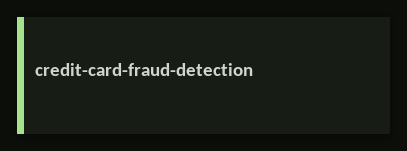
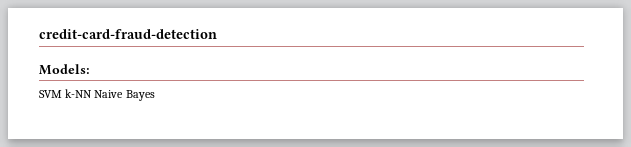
+ Models:
+ SVM k-NN Naive Bayes

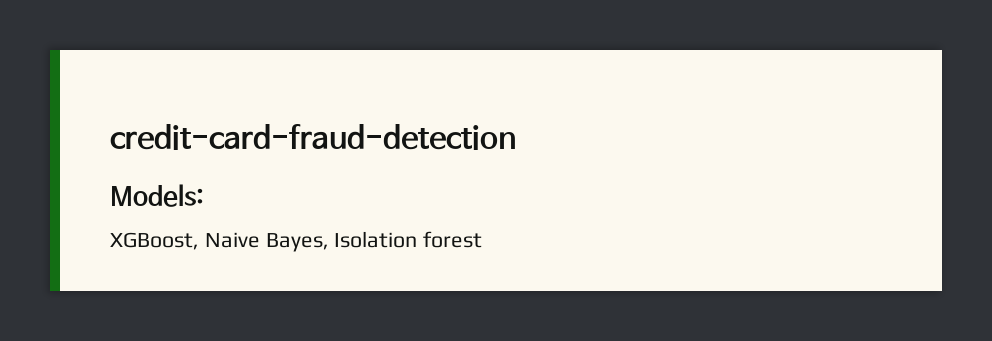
- SVM k-NN Naive Bayes
+ XGBoost, Naive Bayes, Isolation forest

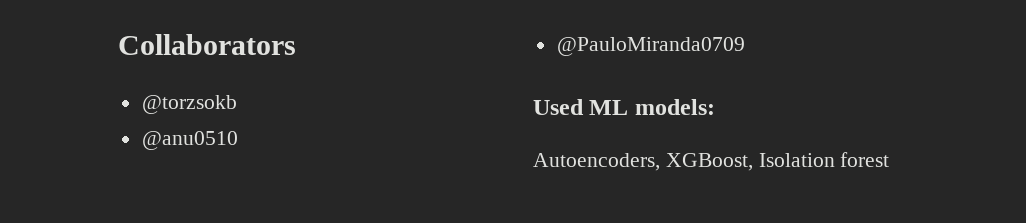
- credit-card-fraud-detection
- Models:
- XGBoost, Naive Bayes, Isolation forest
+ Collaborators
+ @torzsokb
+ @anu0510
+ @PauloMiranda0709
+ Used ML models:
+ Autoencoders, XGBoost, Isolation forest

